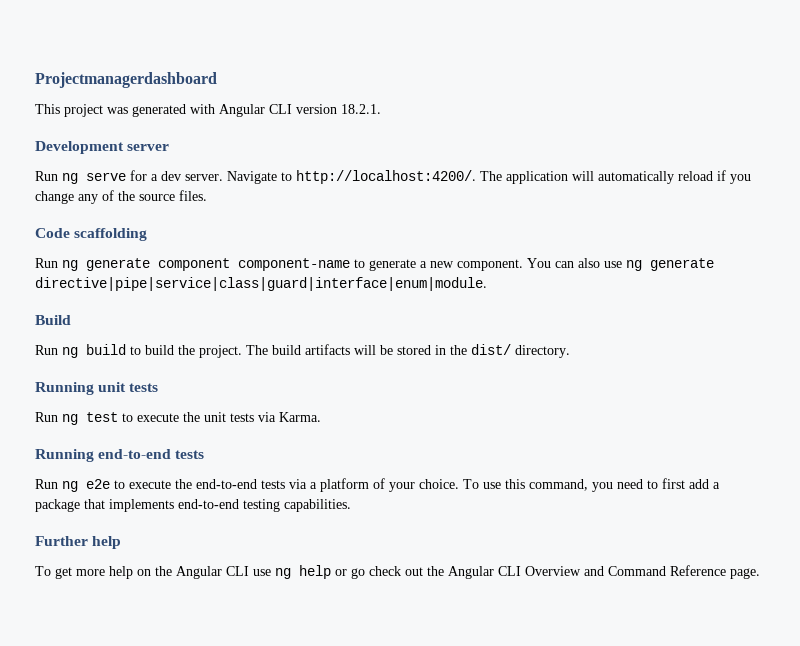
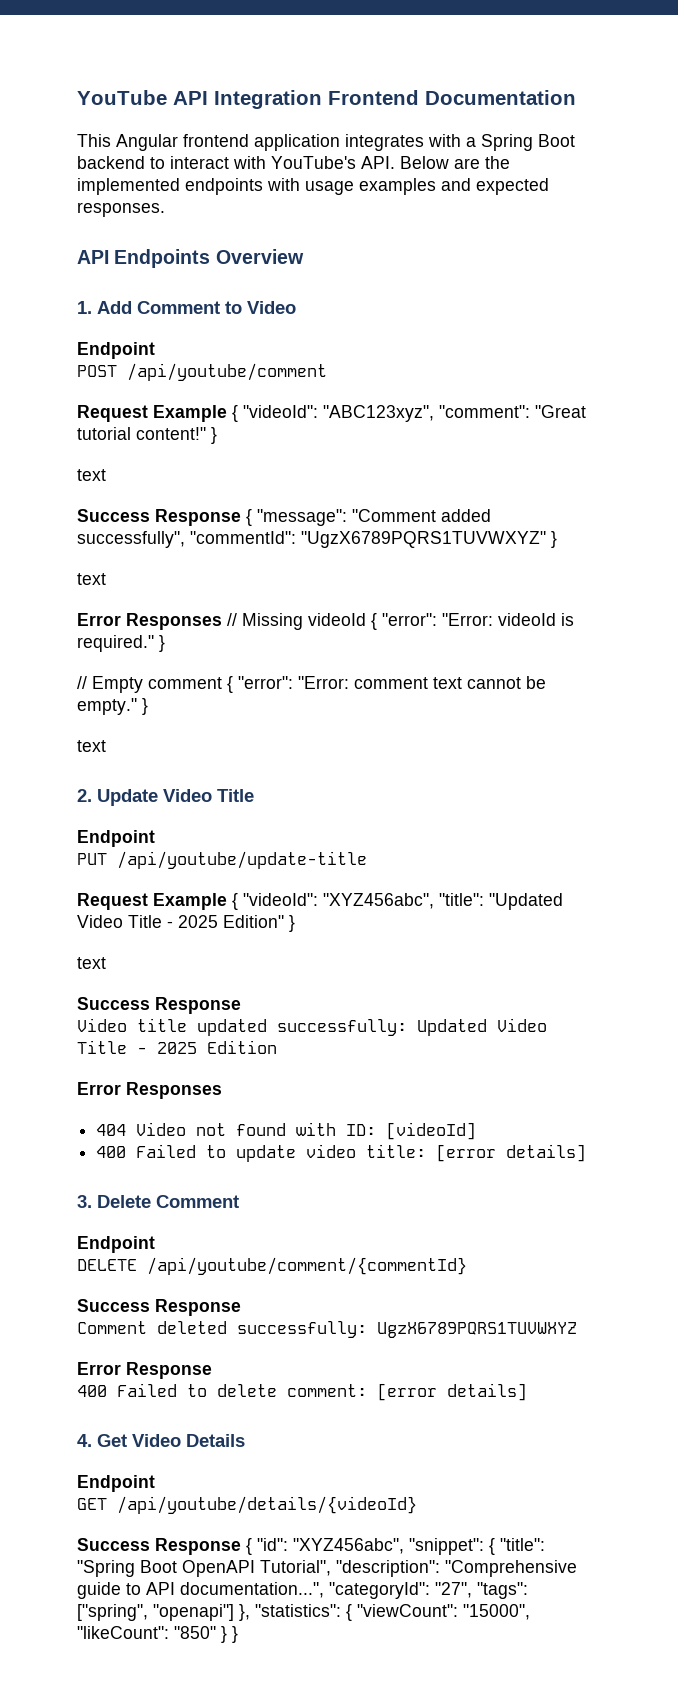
- Projectmanagerdashboard
- This project was generated with Angular CLI version 18.2.1.
- Development server
- Run ng serve for a dev server. Navigate to http://localhost:4200/. The application will automatically reload if you change any of the source files.
- Code scaffolding
- Run ng generate component component-name to generate a new component. You can also use ng generate directive|pipe|service|class|guard|interface|enum|module.
- Build
- Run ng build to build the project. The build artifacts will be stored in the dist/ directory.
- Running unit tests
- Run ng test to execute the unit tests via Karma.
- Running end-to-end tests
- Run ng e2e to execute the end-to-end tests via a platform of your choice. To use this command, you need to first add a package that implements end-to-end testing capabilities.
- Further help
- To get more help on the Angular CLI use ng help or go check out the Angular CLI Overview and Command Reference page.
+ YouTube API Integration Frontend Documentation
+ This Angular frontend application integrates with a Spring Boot backend to interact with YouTube's API. Below are the implemented endpoints with usage examples and expected responses.
+ API Endpoints Overview
+ 1. Add Comment to Video
+ Endpoint
+ POST /api/youtube/comment
+ Request Example { "videoId": "ABC123xyz", "comment": "Great tutorial content!" }
+ text
+ Success Response { "message": "Comment added successfully", "commentId": "UgzX6789PQRS1TUVWXYZ" }
+ text
+ Error Responses // Missing videoId { "error": "Error: videoId is required." }
+ // Empty comment { "error": "Error: comment text cannot be empty." }
+ text
+ 2. Update Video Title
+ Endpoint
+ PUT /api/youtube/update-title
+ Request Example { "videoId": "XYZ456abc", "title": "Updated Video Title - 2025 Edition" }
+ text
+ Success Response
+ Video title updated successfully: Updated Video Title - 2025 Edition
+ Error Responses
+ 404 Video not found with ID: [videoId]
+ 400 Failed to update video title: [error details]
+ 3. Delete Comment
+ Endpoint
+ DELETE /api/youtube/comment/{commentId}
+ Success Response
+ Comment deleted successfully: UgzX6789PQRS1TUVWXYZ
+ Error Response
+ 400 Failed to delete comment: [error details]
+ 4. Get Video Details
+ Endpoint
+ GET /api/youtube/details/{videoId}
+ Success Response { "id": "XYZ456abc", "snippet": { "title": "Spring Boot OpenAPI Tutorial", "description": "Comprehensive guide to API documentation...", "categoryId": "27", "tags": ["spring", "openapi"] }, "statistics": { "viewCount": "15000", "likeCount": "850" } }

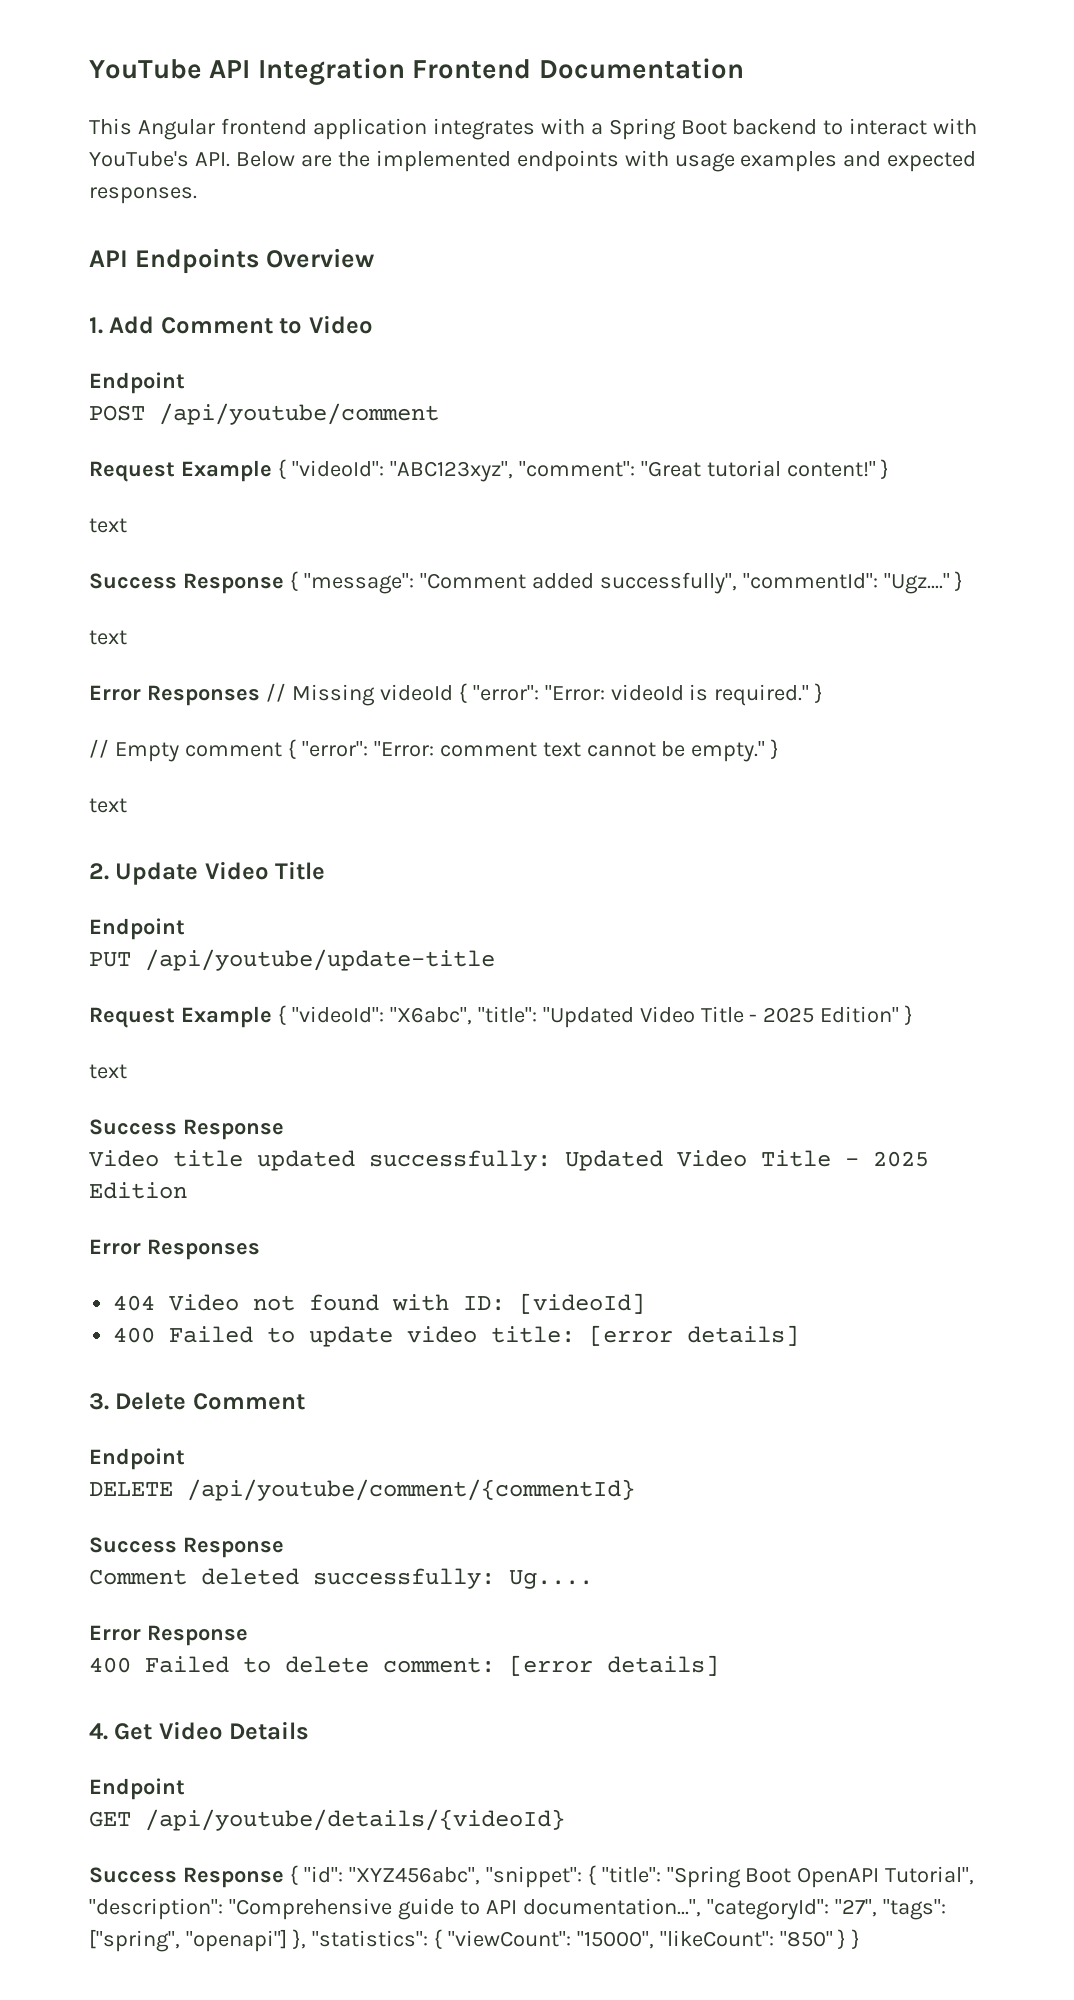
- Success Response { "message": "Comment added successfully", "commentId": "UgzX6789PQRS1TUVWXYZ" }
+ Success Response { "message": "Comment added successfully", "commentId": "Ugz...." }
- Request Example { "videoId": "XYZ456abc", "title": "Updated Video Title - 2025 Edition" }
+ Request Example { "videoId": "X6abc", "title": "Updated Video Title - 2025 Edition" }
- Comment deleted successfully: UgzX6789PQRS1TUVWXYZ
+ Comment deleted successfully: Ug....

